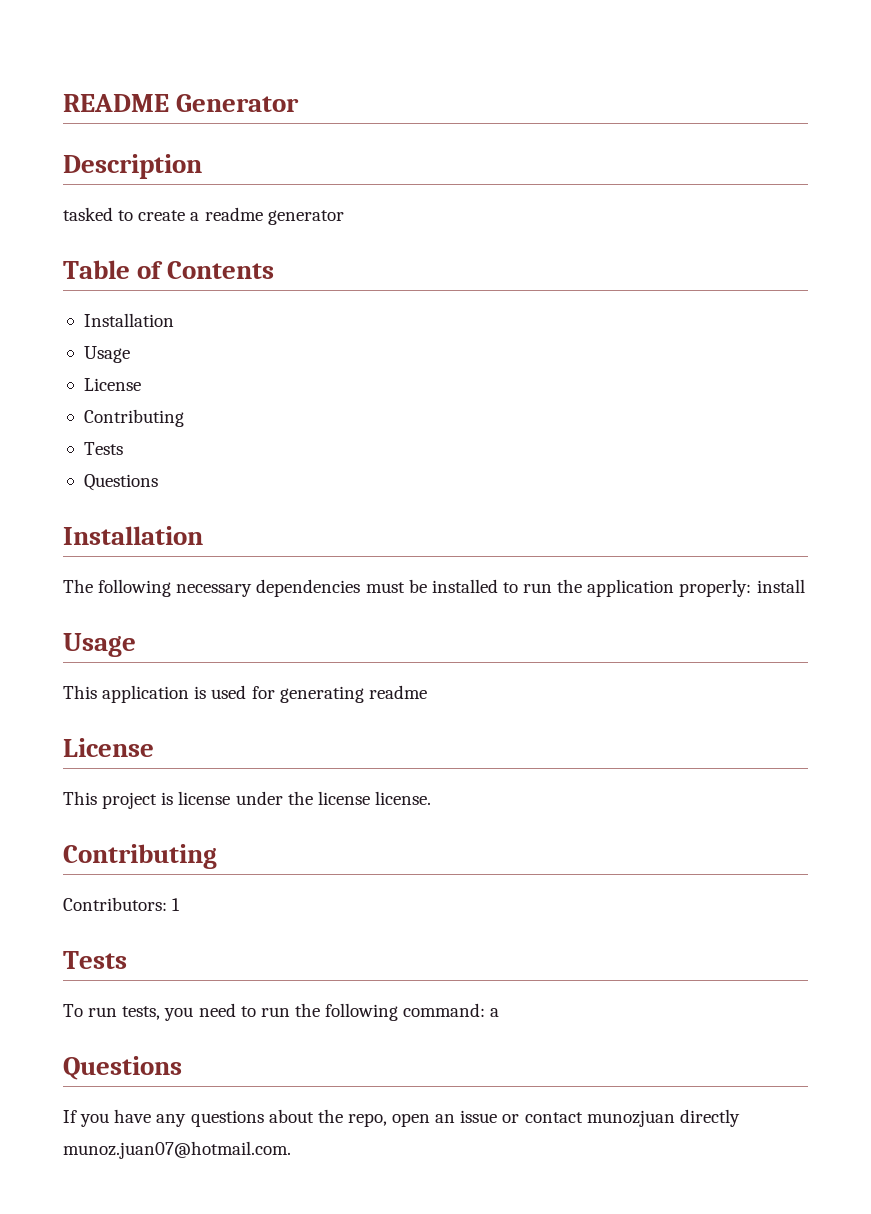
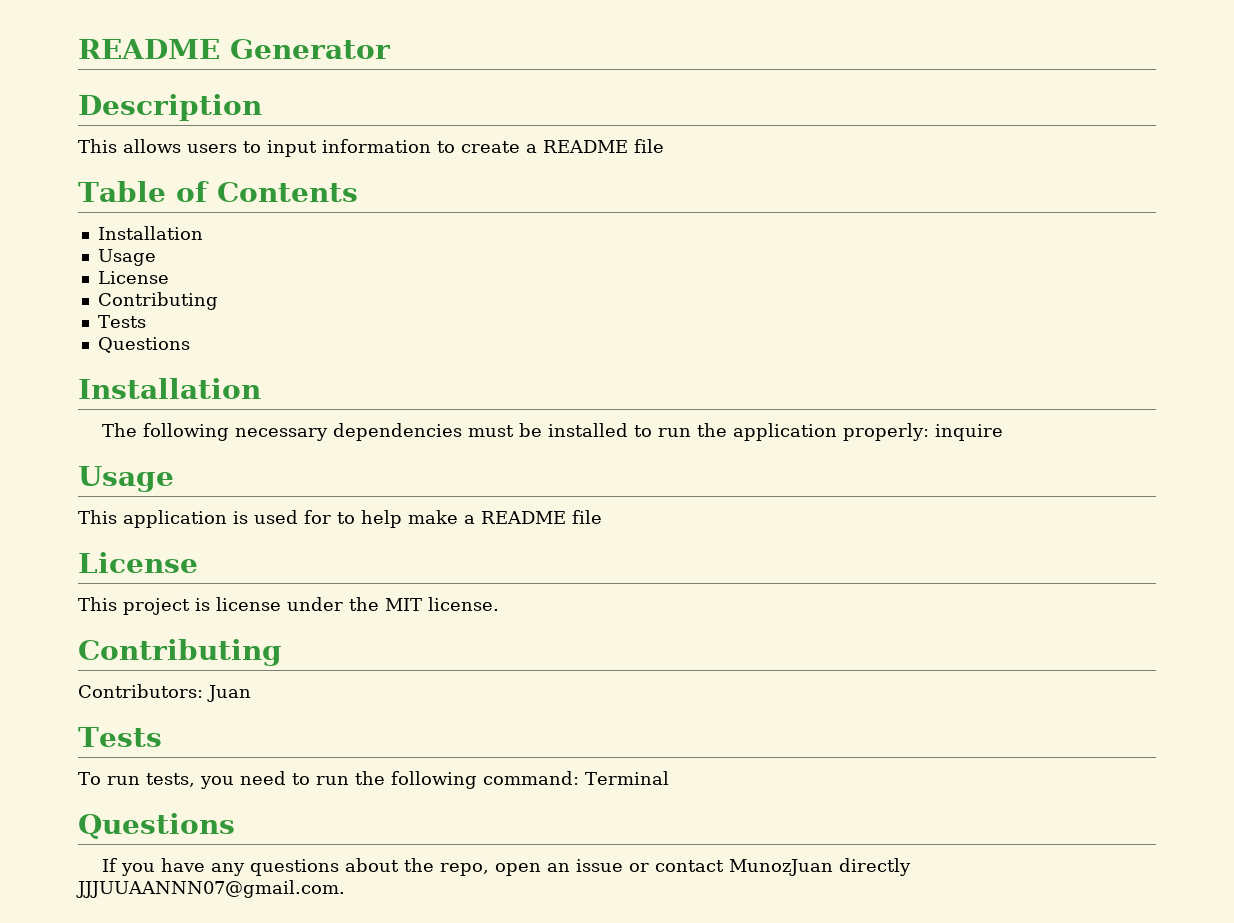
- tasked to create a readme generator
+ This allows users to input information to create a README file
- The following necessary dependencies must be installed to run the application properly: install
+ The following necessary dependencies must be installed to run the application properly: inquire
- This application is used for generating readme
+ This application is used for to help make a README file
- This project is license under the license license.
+ This project is license under the MIT license.
- Contributors: 1
+ Contributors: Juan
- To run tests, you need to run the following command: a
+ To run tests, you need to run the following command: Terminal
- If you have any questions about the repo, open an issue or contact munozjuan directly munoz.juan07@hotmail.com.
+ If you have any questions about the repo, open an issue or contact MunozJuan directly JJJUUAANNN07@gmail.com.

